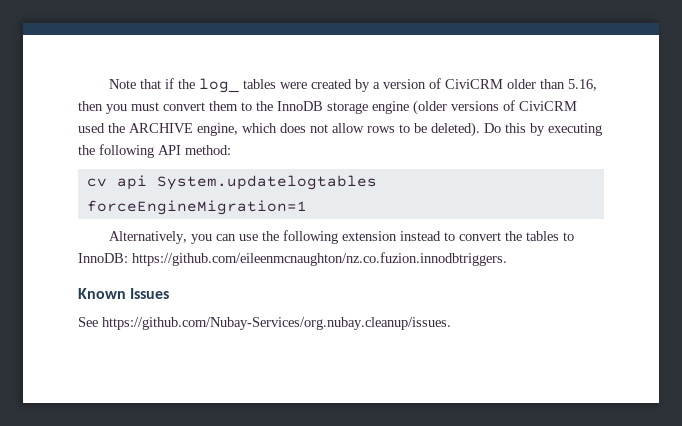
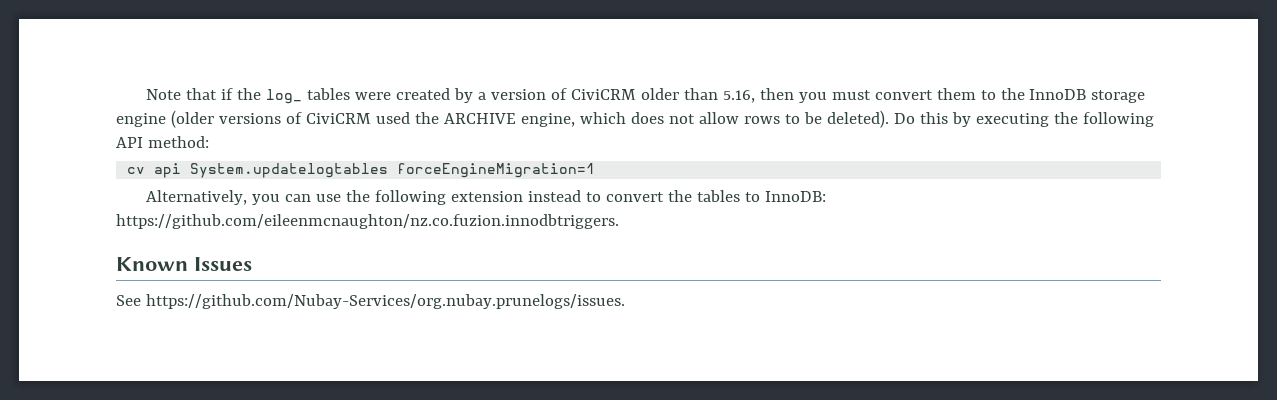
- See https://github.com/Nubay-Services/org.nubay.cleanup/issues.
+ See https://github.com/Nubay-Services/org.nubay.prunelogs/issues.

